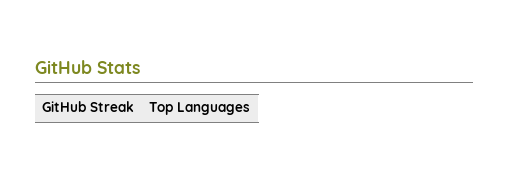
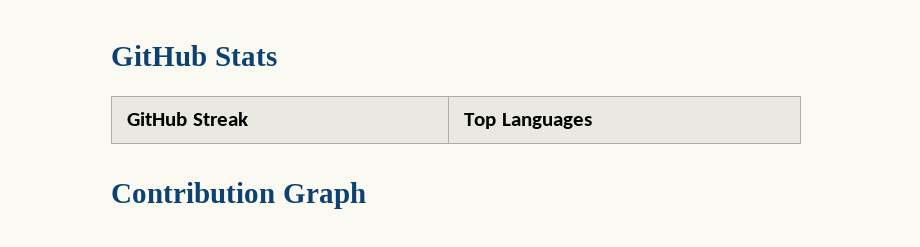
+ Contribution Graph

